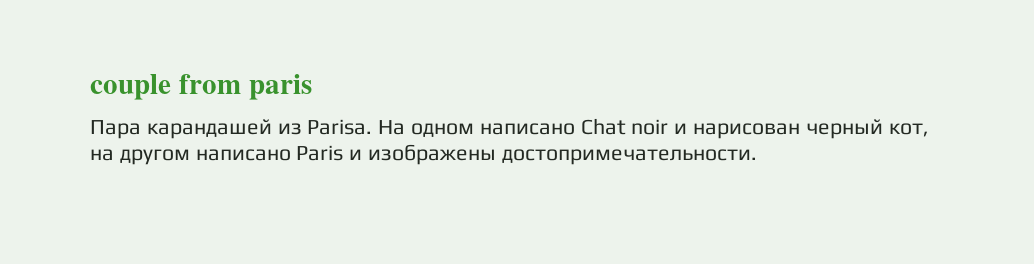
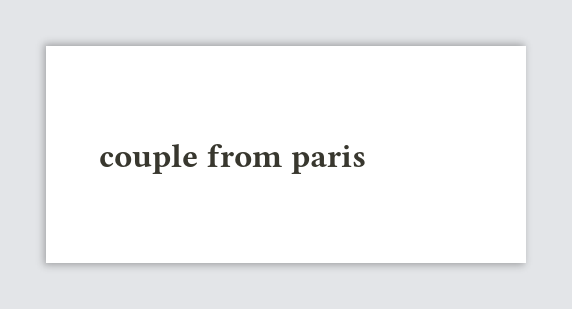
- Пара карандашей из Parisа. На одном написано Chat noir и нарисован черный кот, на другом написано Paris и изображены достопримечательности.

